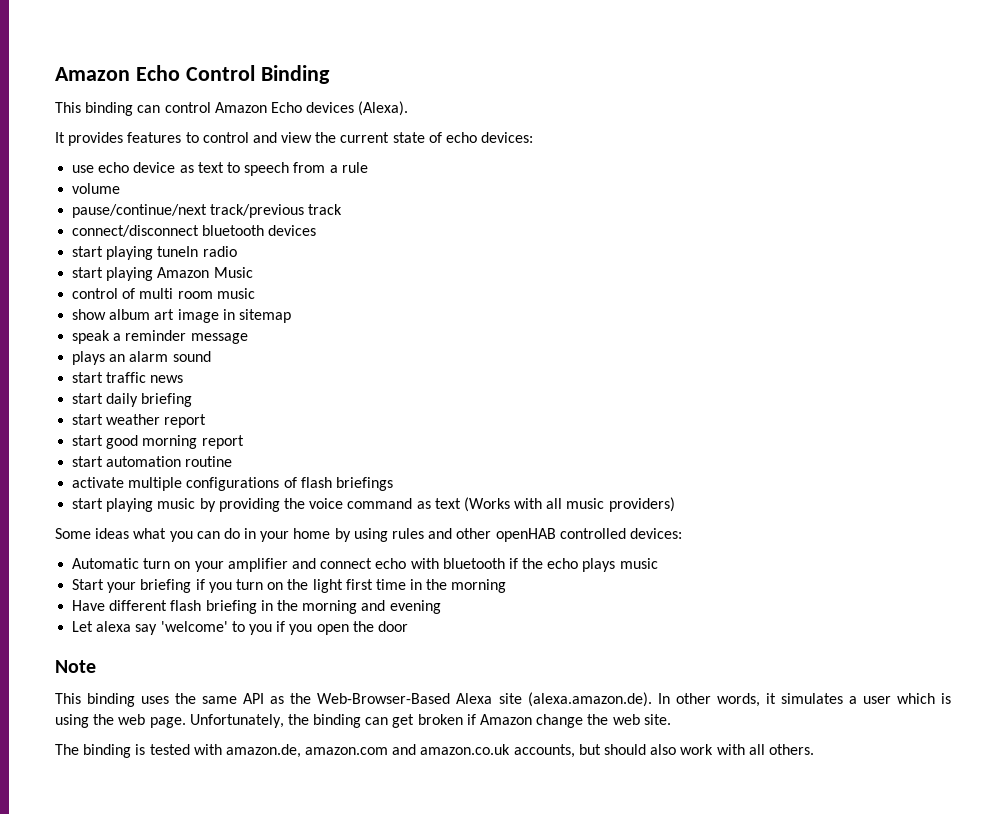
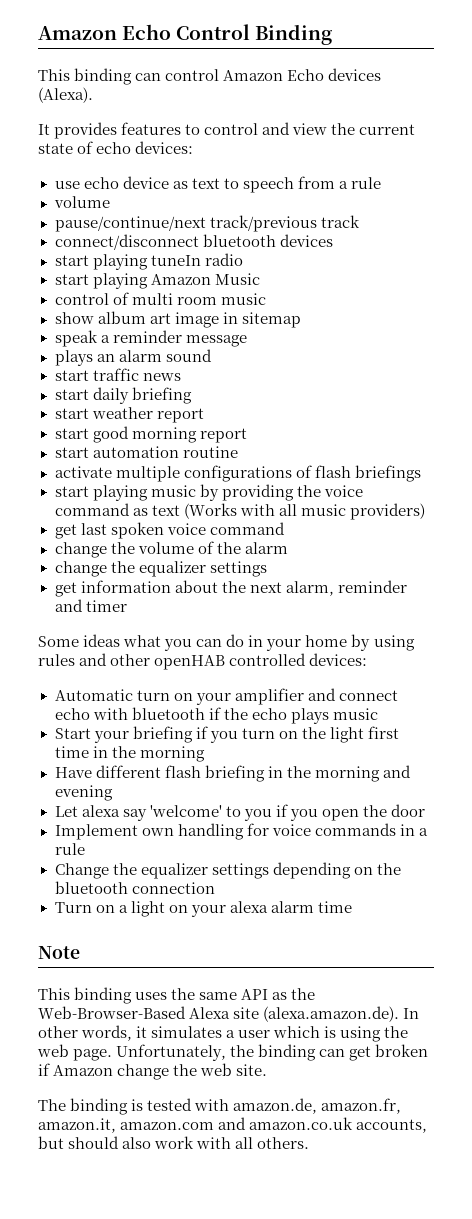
+ get last spoken voice command
+ change the volume of the alarm
+ change the equalizer settings
+ get information about the next alarm, reminder and timer
+ Implement own handling for voice commands in a rule
+ Change the equalizer settings depending on the bluetooth connection
+ Turn on a light on your alexa alarm time
- The binding is tested with amazon.de, amazon.com and amazon.co.uk accounts, but should also work with all others.
+ The binding is tested with amazon.de, amazon.fr, amazon.it, amazon.com and amazon.co.uk accounts, but should also work with all others.

